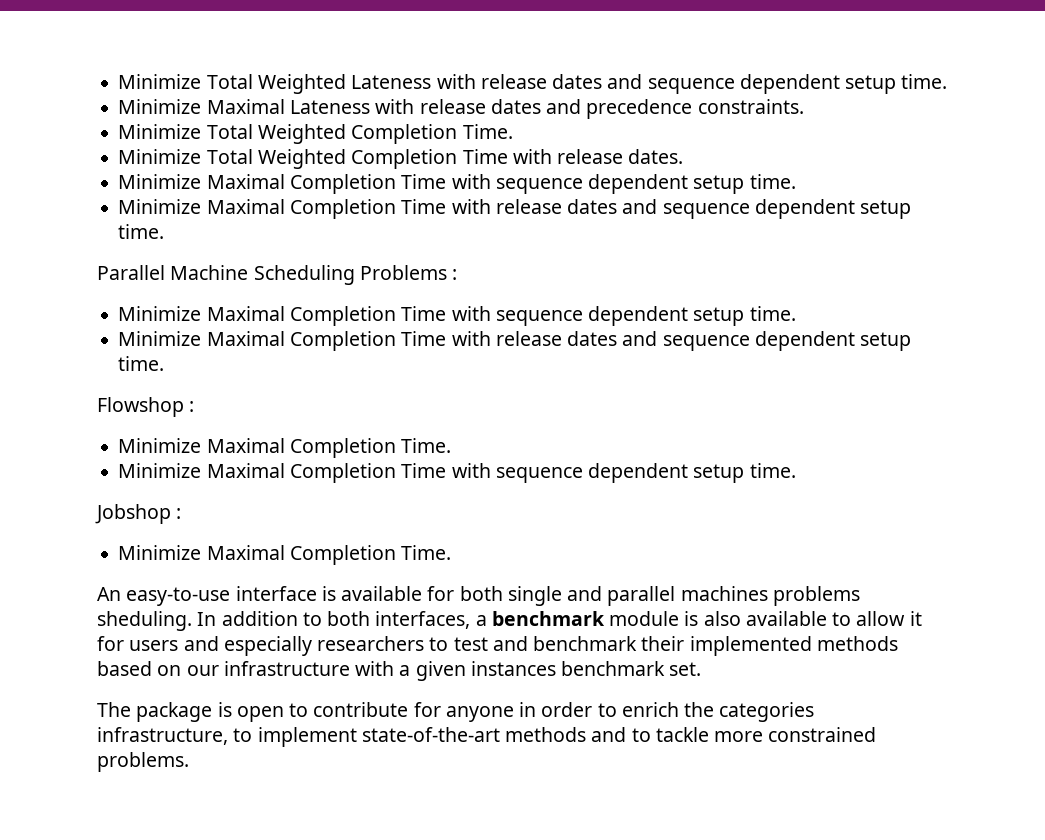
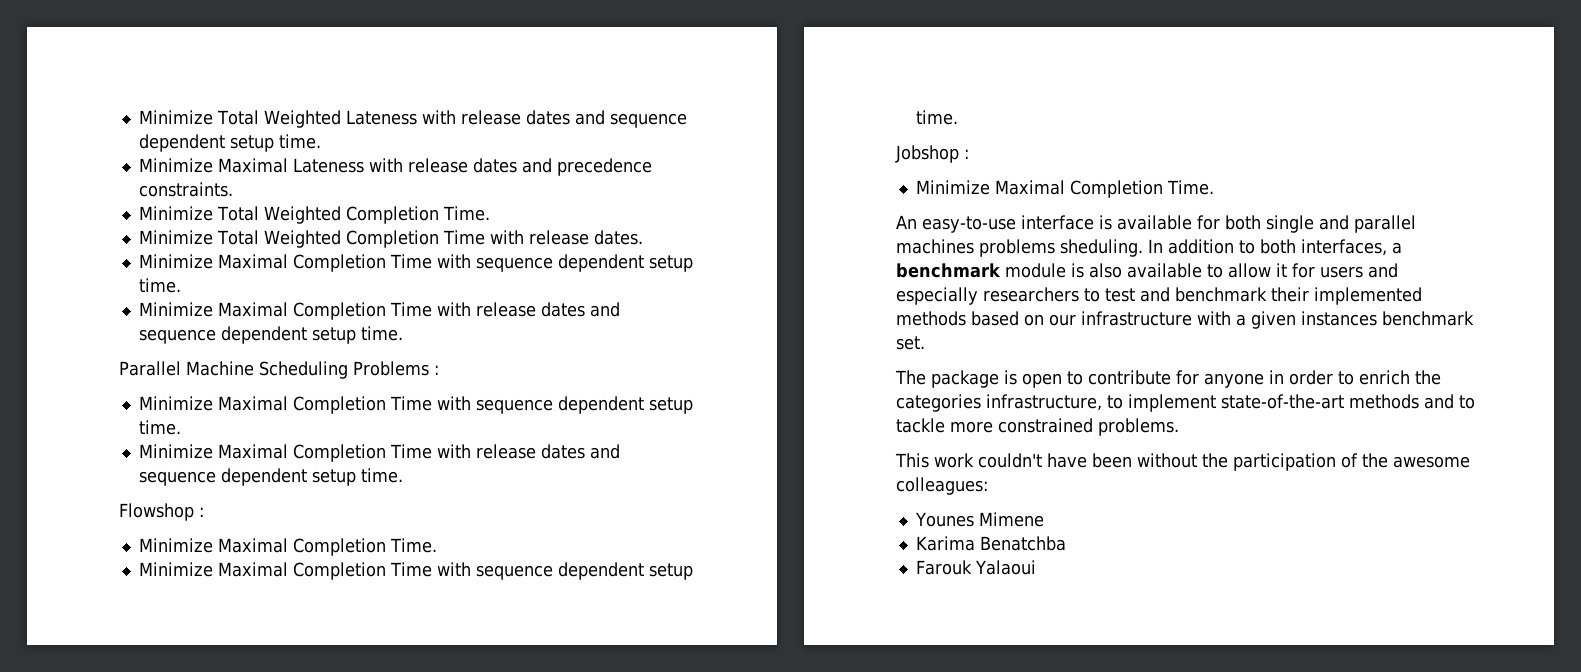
+ This work couldn't have been without the participation of the awesome colleagues:
+ Younes Mimene
+ Karima Benatchba
+ Farouk Yalaoui

